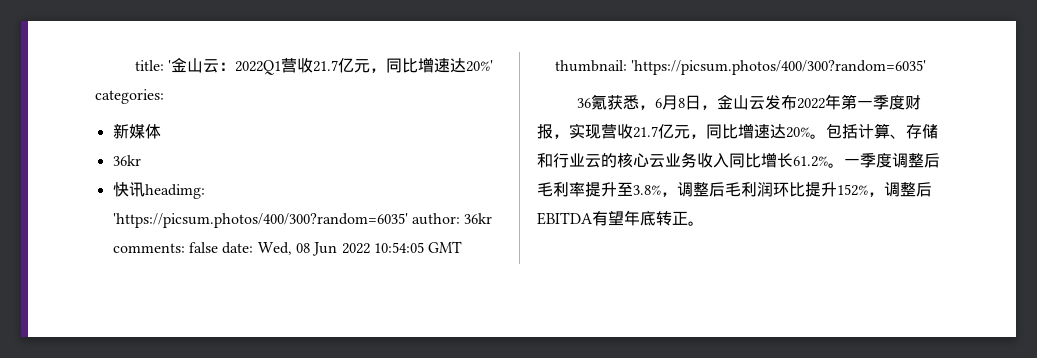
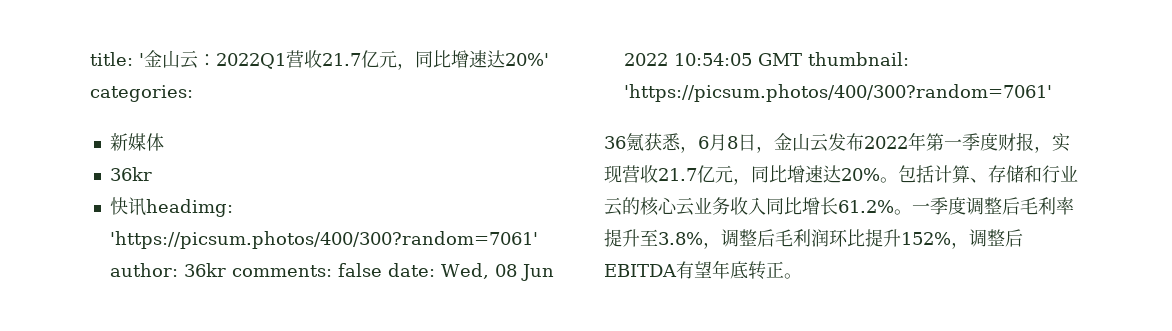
- 快讯headimg: 'https://picsum.photos/400/300?random=6035' author: 36kr comments: false date: Wed, 08 Jun 2022 10:54:05 GMT thumbnail: 'https://picsum.photos/400/300?random=6035'
+ 快讯headimg: 'https://picsum.photos/400/300?random=7061' author: 36kr comments: false date: Wed, 08 Jun 2022 10:54:05 GMT thumbnail: 'https://picsum.photos/400/300?random=7061'

